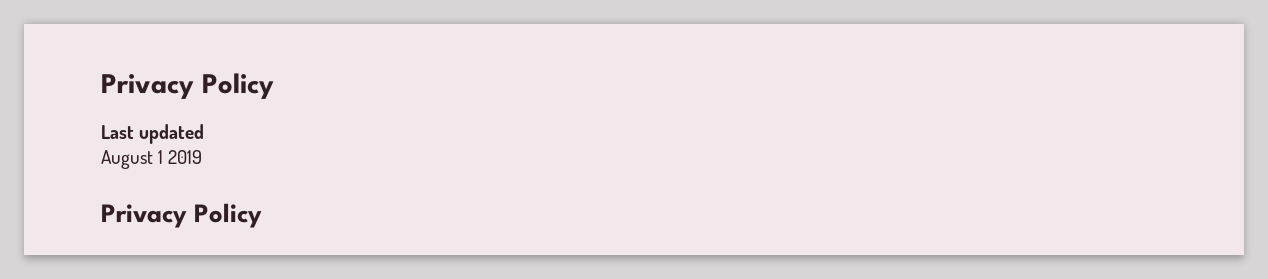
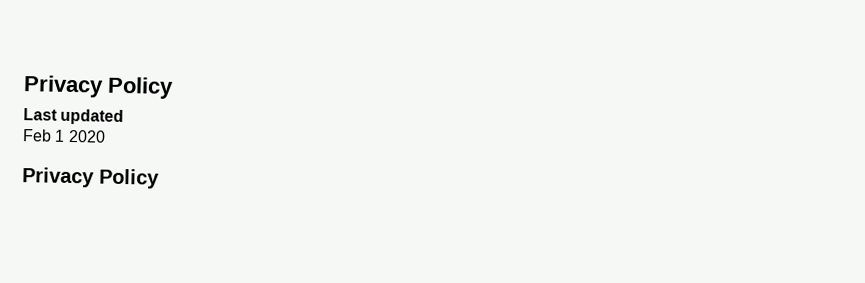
- August 1 2019
+ Feb 1 2020

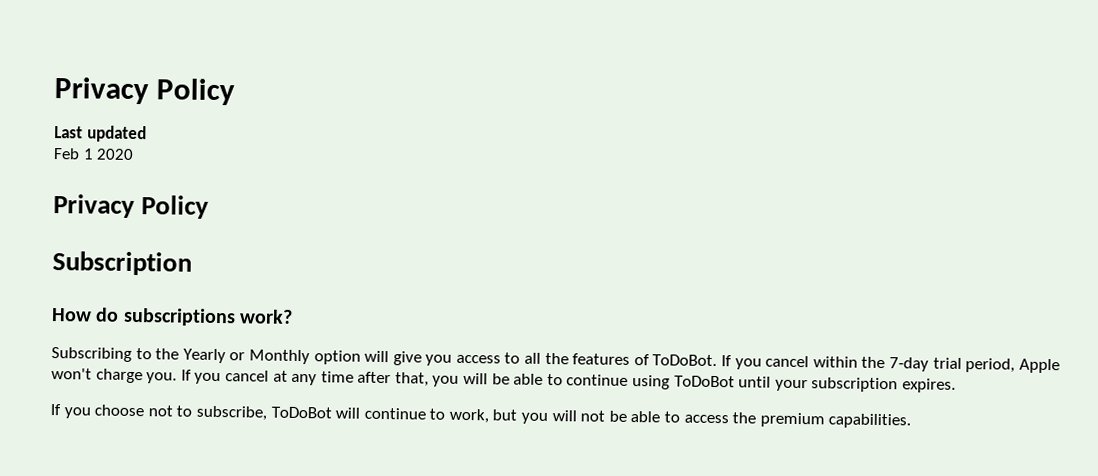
+ Subscription
+ How do subscriptions work?
+ Subscribing to the Yearly or Monthly option will give you access to all the features of ToDoBot. If you cancel within the 7-day trial period, Apple won't charge you. If you cancel at any time after that, you will be able to continue using ToDoBot until your subscription expires.
+ If you choose not to subscribe, ToDoBot will continue to work, but you will not be able to access the premium capabilities.

